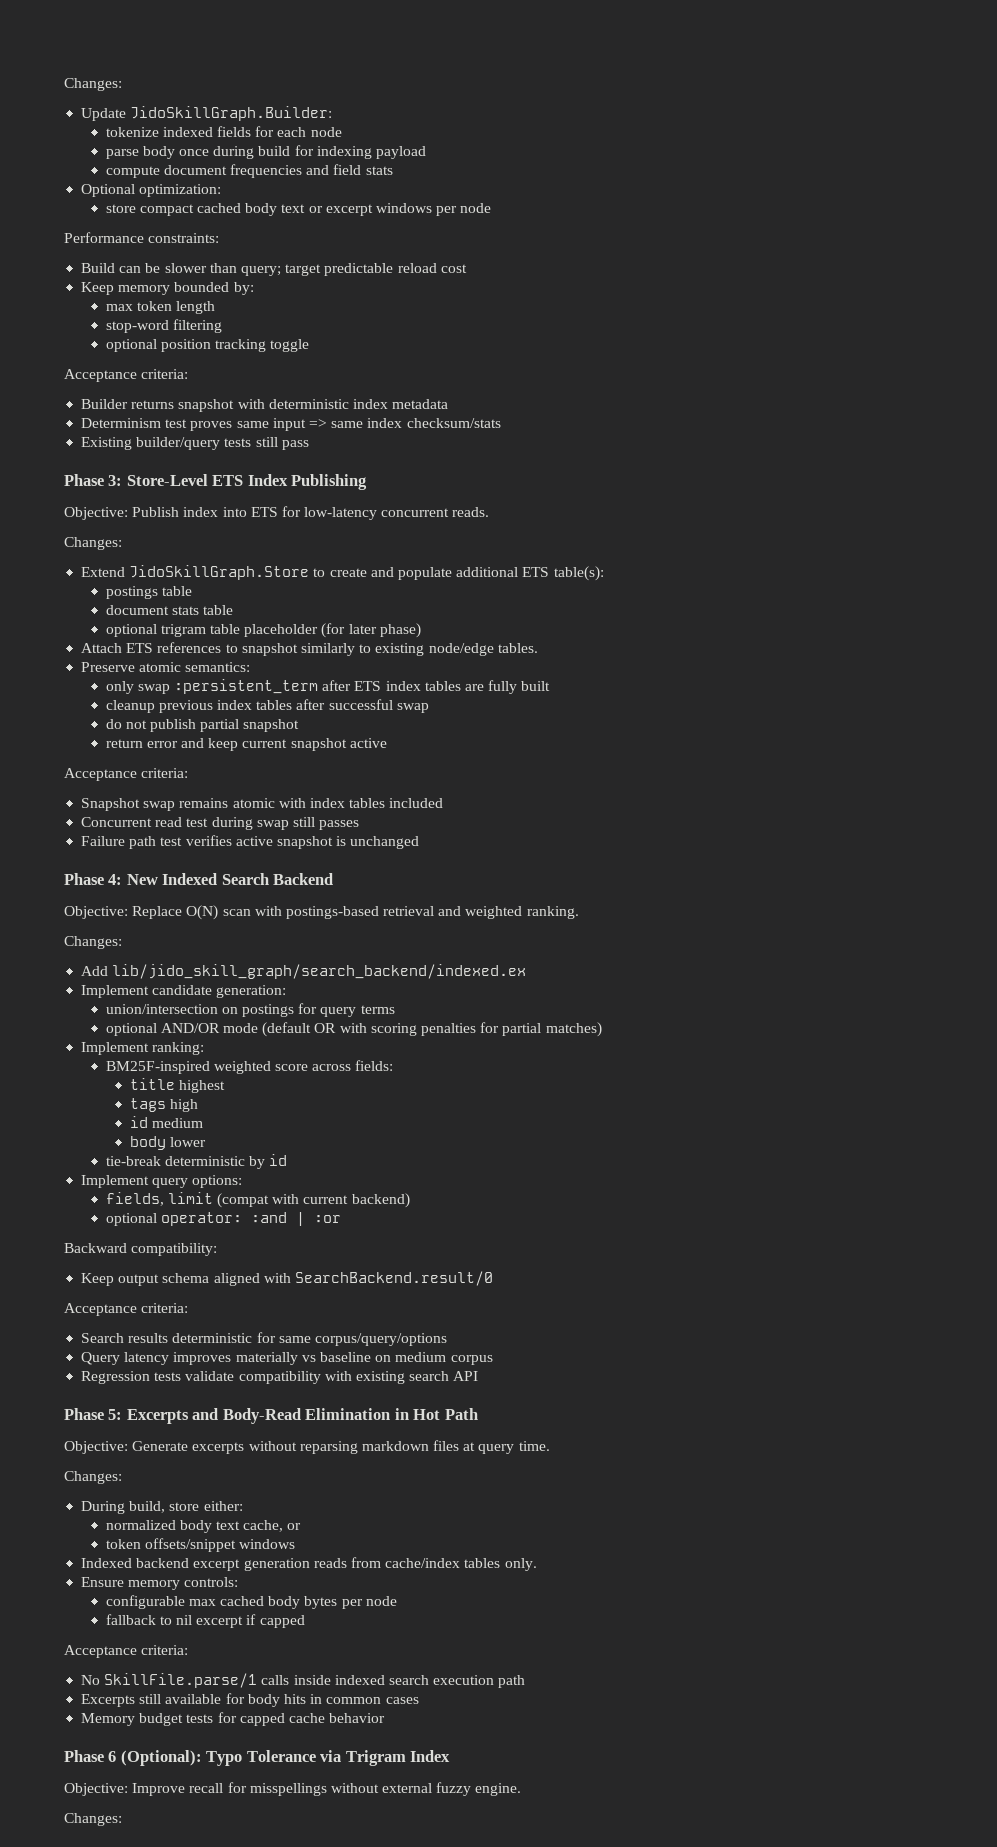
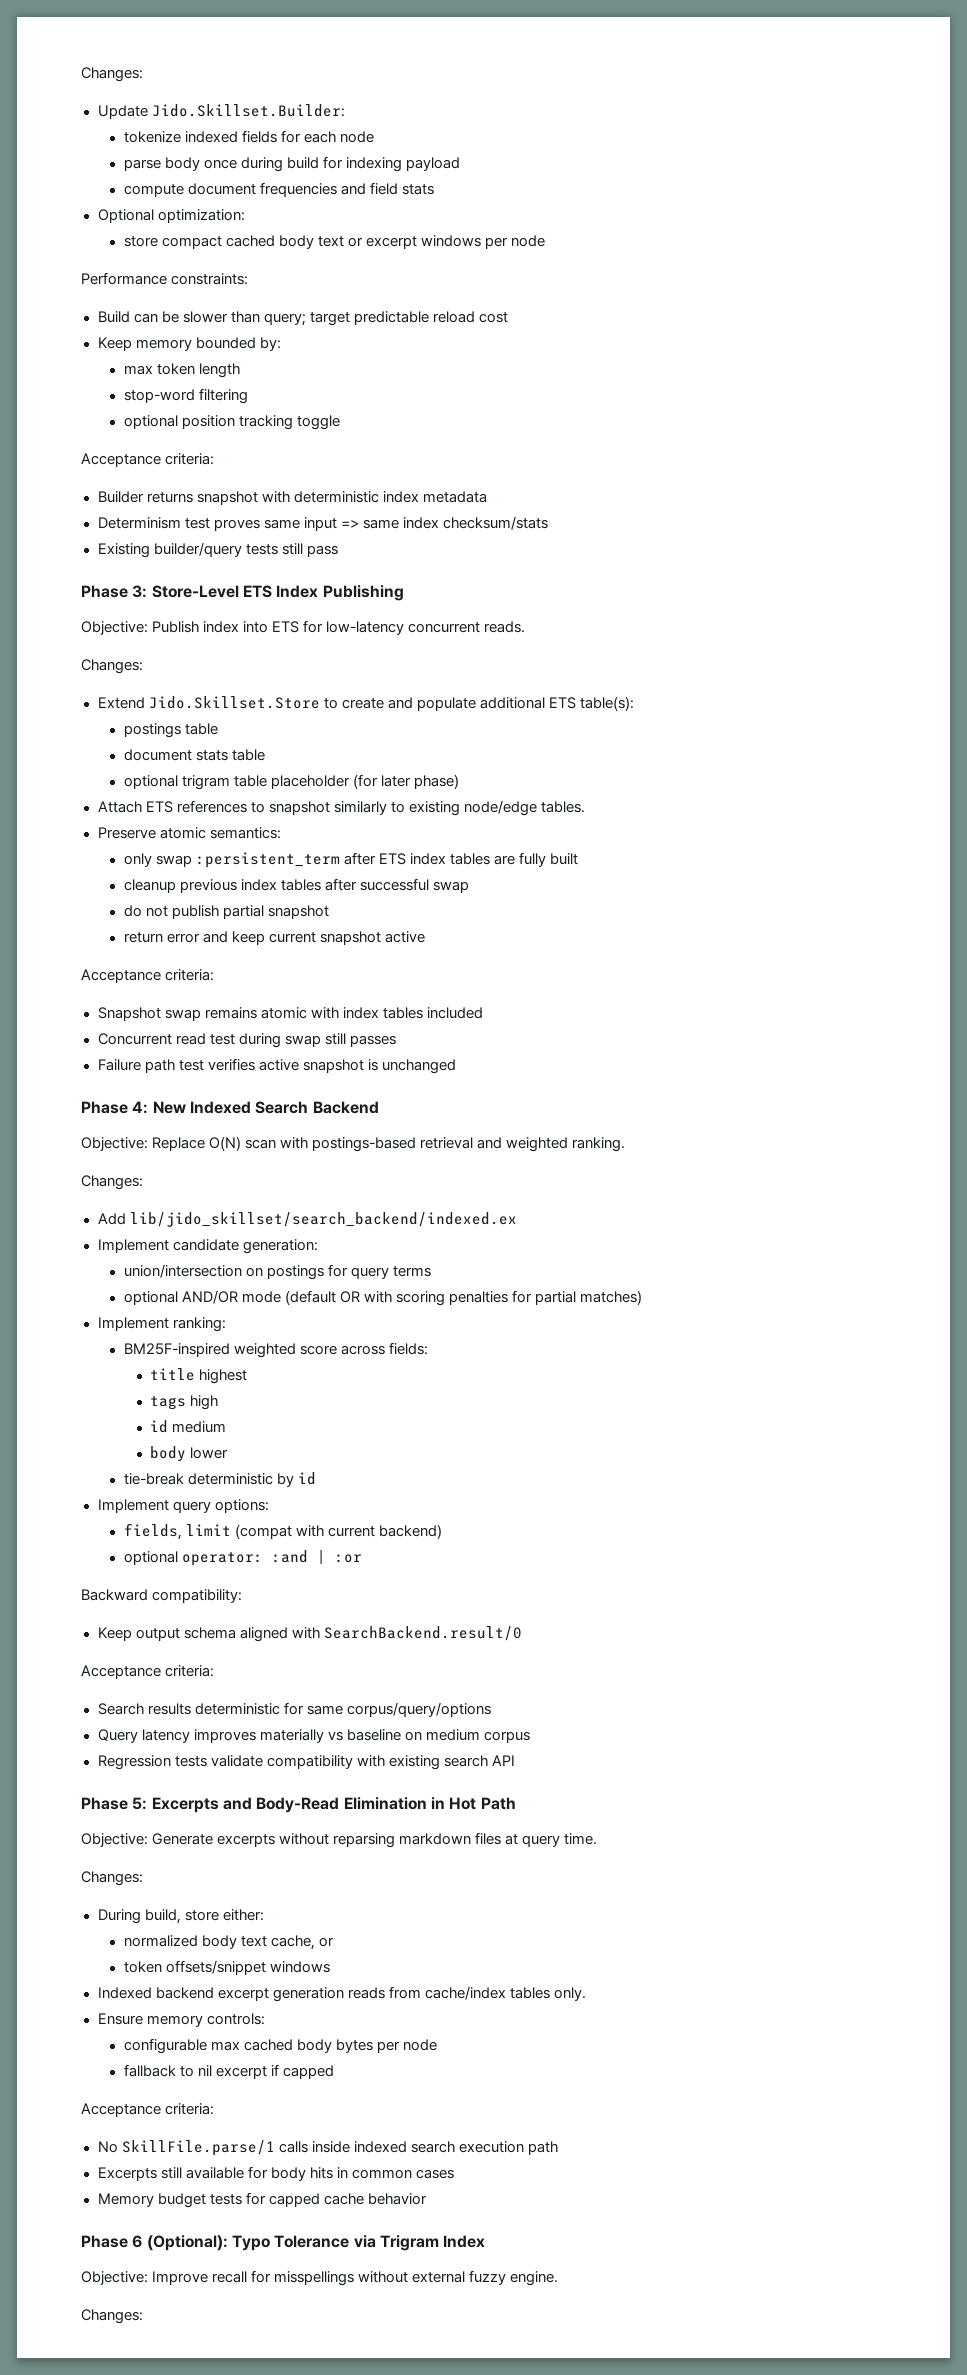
- Update JidoSkillGraph.Builder:
+ Update Jido.Skillset.Builder:
- Extend JidoSkillGraph.Store to create and populate additional ETS table(s):
+ Extend Jido.Skillset.Store to create and populate additional ETS table(s):
- Add lib/jido_skill_graph/search_backend/indexed.ex
+ Add lib/jido_skillset/search_backend/indexed.ex

